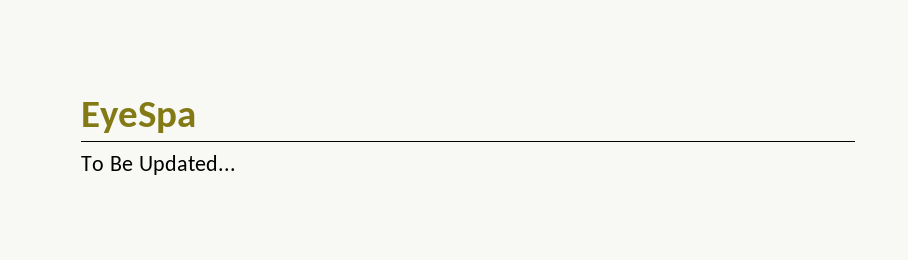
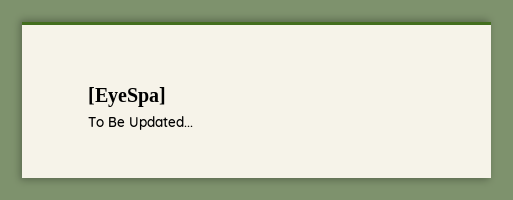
- EyeSpa
+ [EyeSpa]

